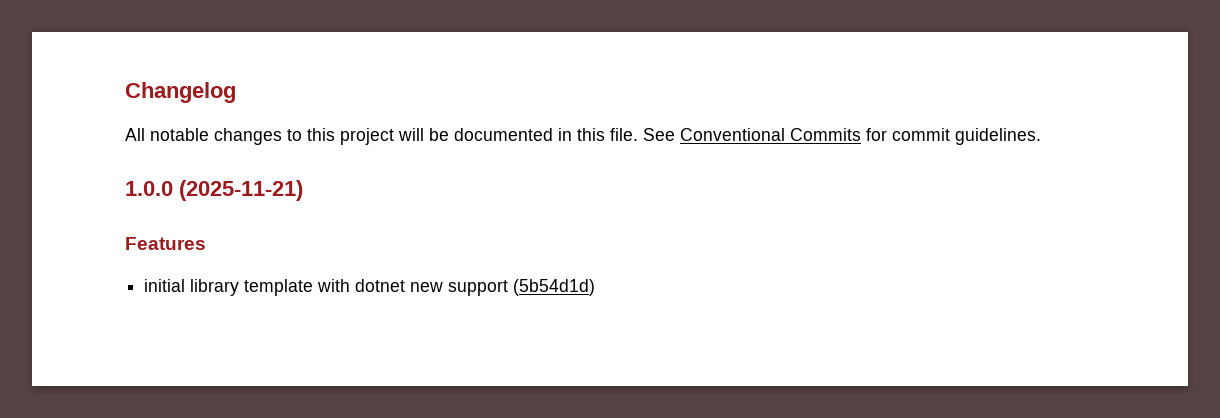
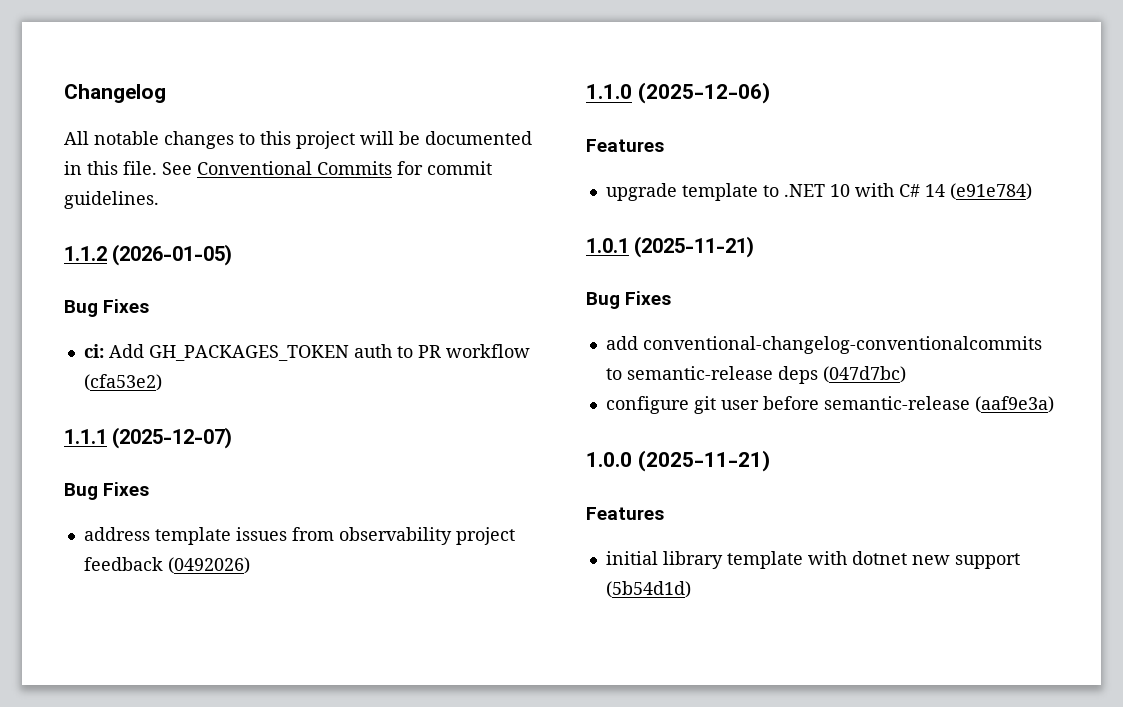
+ 1.1.2 (2026-01-05)
+ Bug Fixes
+ ci: Add GH_PACKAGES_TOKEN auth to PR workflow (cfa53e2)
+ 1.1.1 (2025-12-07)
+ Bug Fixes
+ address template issues from observability project feedback (0492026)
+ 1.1.0 (2025-12-06)
+ Features
+ upgrade template to .NET 10 with C# 14 (e91e784)
+ 1.0.1 (2025-11-21)
+ Bug Fixes
+ add conventional-changelog-conventionalcommits to semantic-release deps (047d7bc)
+ configure git user before semantic-release (aaf9e3a)

